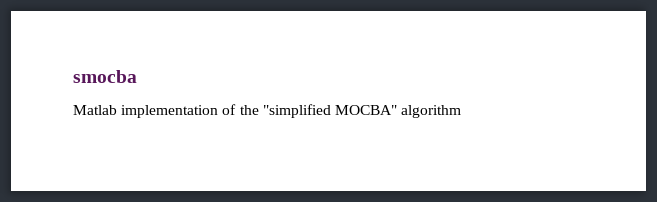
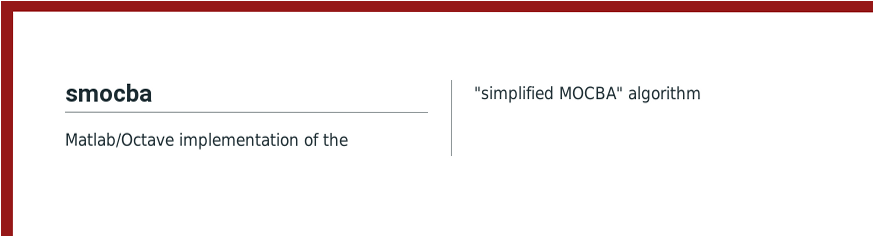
- Matlab implementation of the "simplified MOCBA" algorithm
+ Matlab/Octave implementation of the "simplified MOCBA" algorithm

